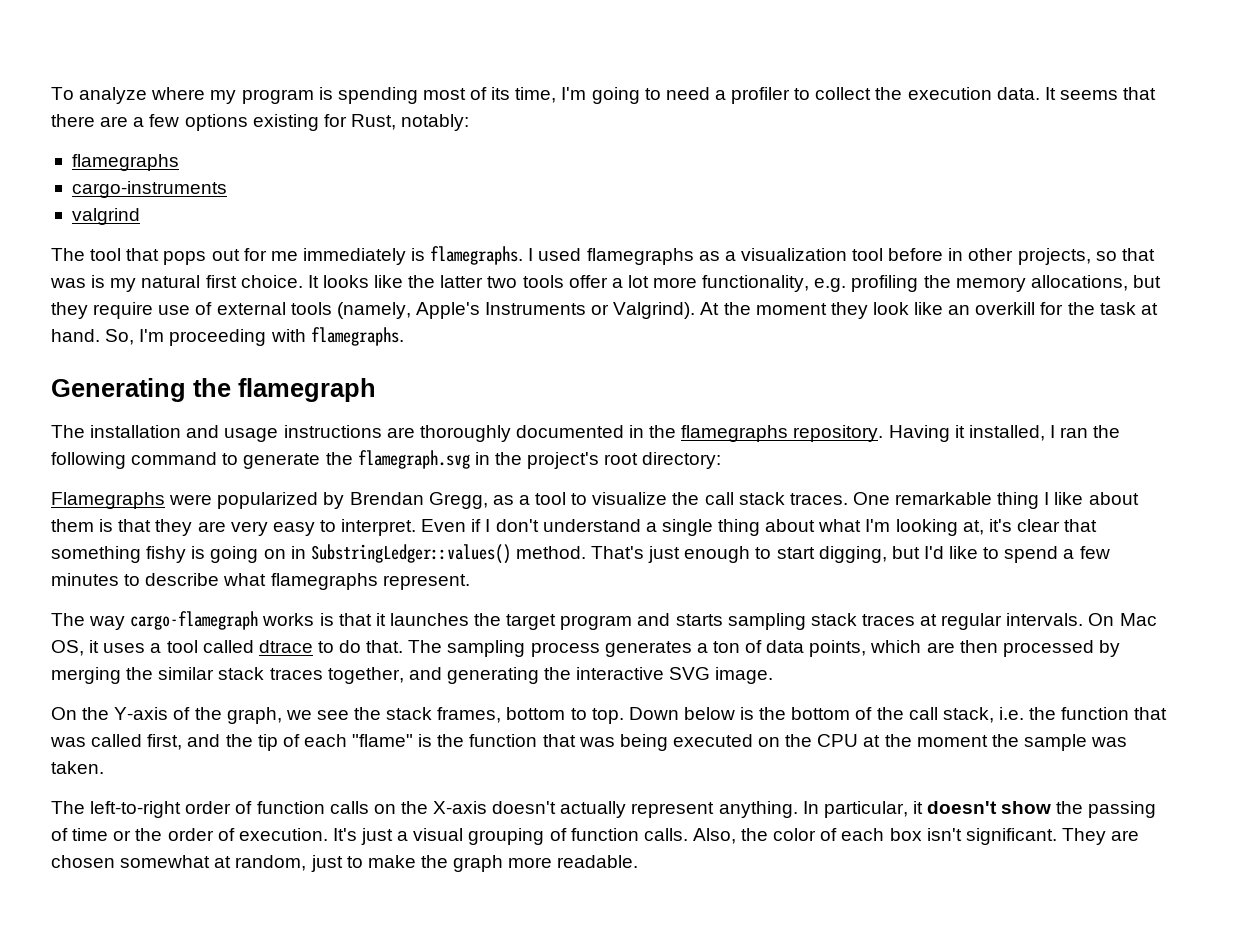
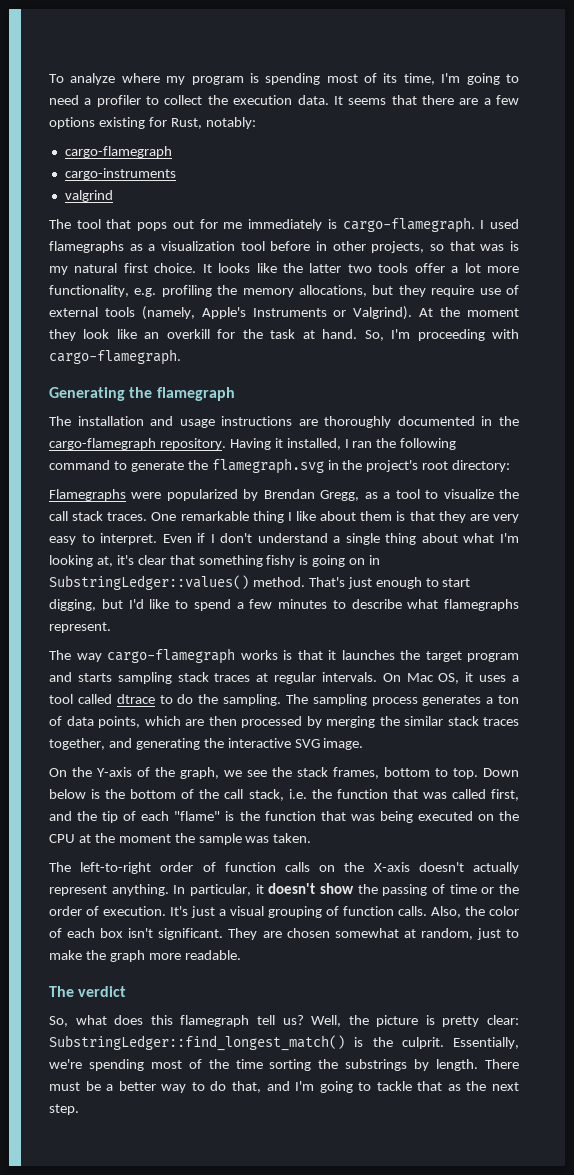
  It seems that there are a few options existing for Rust, notably:
- flamegraphs
+ cargo-flamegraph
- The tool that pops out for me immediately is flamegraphs.
+ The tool that pops out for me immediately is cargo-flamegraph.
- So, I'm proceeding with flamegraphs.
+ So, I'm proceeding with cargo-flamegraph.
- The installation and usage instructions are thoroughly documented in the flamegraphs repository.
+ The installation and usage instructions are thoroughly documented in the cargo-flamegraph repository.
- On Mac OS, it uses a tool called dtrace to do that.
+ On Mac OS, it uses a tool called dtrace to do the sampling.
+ The verdict
+ So, what does this flamegraph tell us? Well, the picture is pretty clear: SubstringLedger::find_longest_match() is the culprit. Essentially, we're spending most of the time sorting the substrings by length. There must be a better way to do that, and I'm going to tackle that as the next step.

